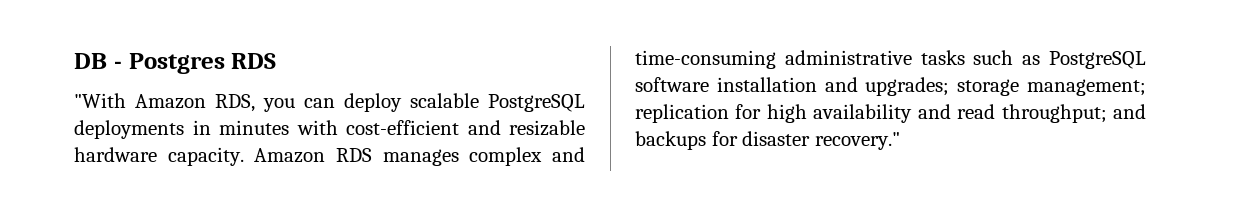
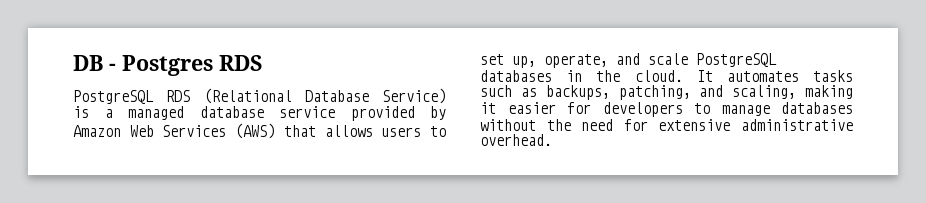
- "With Amazon RDS, you can deploy scalable PostgreSQL deployments in minutes with cost-efficient and resizable hardware capacity. Amazon RDS manages complex and time-consuming administrative tasks such as PostgreSQL software installation and upgrades; storage management; replication for high availability and read throughput; and backups for disaster recovery."
+ PostgreSQL RDS (Relational Database Service) is a managed database service provided by Amazon Web Services (AWS) that allows users to set up, operate, and scale PostgreSQL databases in the cloud. It automates tasks such as backups, patching, and scaling, making it easier for developers to manage databases without the need for extensive administrative overhead.

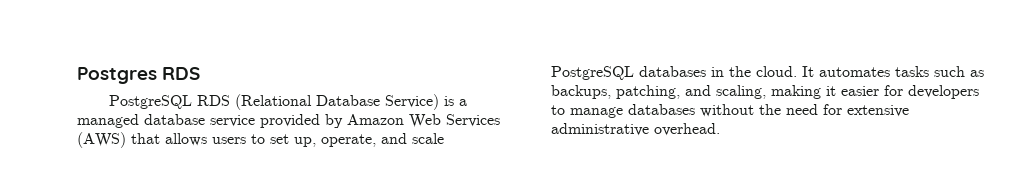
- DB - Postgres RDS
+ Postgres RDS

